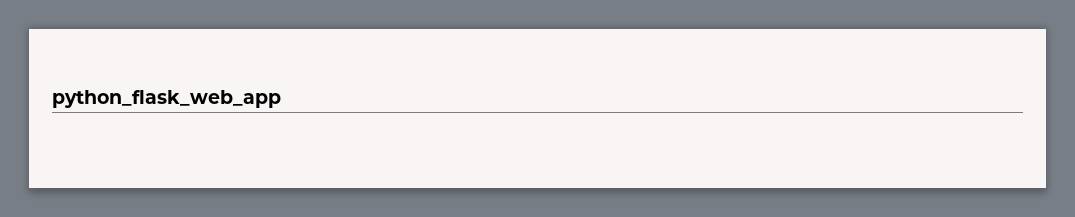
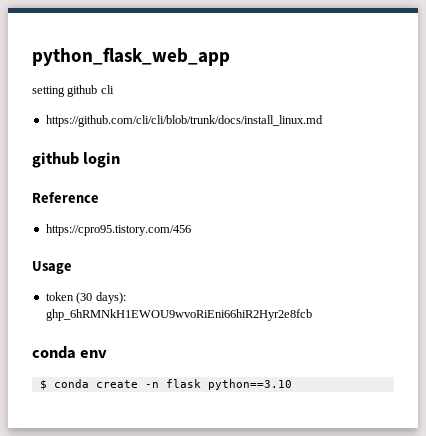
+ setting github cli
+ https://github.com/cli/cli/blob/trunk/docs/install_linux.md
+ github login
+ Reference
+ https://cpro95.tistory.com/456
+ Usage
+ token (30 days): 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
+ conda env
+ $ conda create -n flask python==3.10

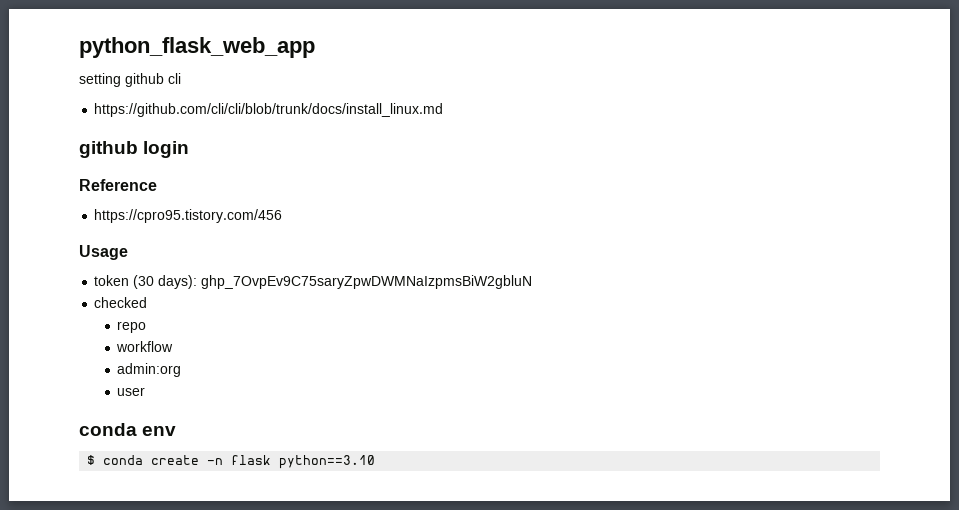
- token (30 days): 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
+ token (30 days): 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
+ checked
+ repo
+ workflow
+ admin:org
+ user

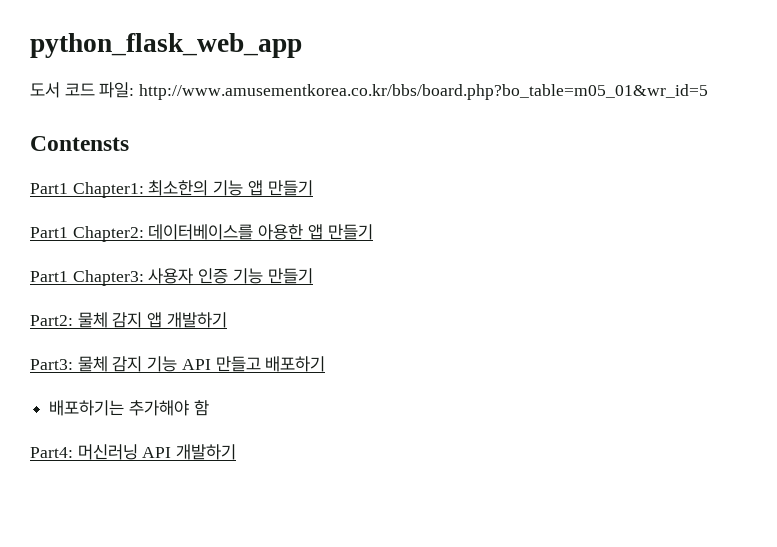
- setting github cli
- https://github.com/cli/cli/blob/trunk/docs/install_linux.md
- github login
- Reference
- https://cpro95.tistory.com/456
- Usage
- token (30 days): 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
- checked
- repo
- workflow
- admin:org
- user
- conda env
- $ conda create -n flask python==3.10
+ 도서 코드 파일: http://www.amusementkorea.co.kr/bbs/board.php?bo_table=m05_01&wr_id=5
+ Contensts
+ Part1 Chapter1: 최소한의 기능 앱 만들기
+ Part1 Chapter2: 데이터베이스를 아용한 앱 만들기
+ Part1 Chapter3: 사용자 인증 기능 만들기
+ Part2: 물체 감지 앱 개발하기
+ Part3: 물체 감지 기능 API 만들고 배포하기
+ 배포하기는 추가해야 함
+ Part4: 머신러닝 API 개발하기

